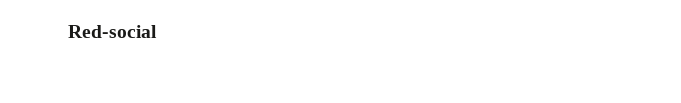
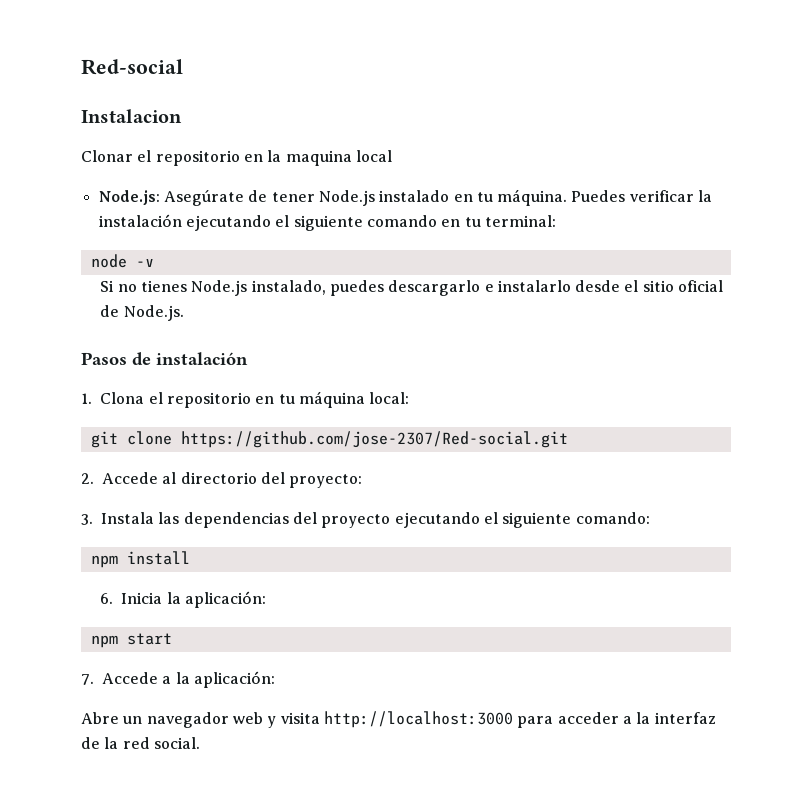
+ Instalacion
+ Clonar el repositorio en la maquina local
+ Node.js: Asegúrate de tener Node.js instalado en tu máquina. Puedes verificar la instalación ejecutando el siguiente comando en tu terminal:
+ node -v
+ Si no tienes Node.js instalado, puedes descargarlo e instalarlo desde el sitio oficial de Node.js.
+ Pasos de instalación
+ 1. Clona el repositorio en tu máquina local:
+ git clone https://github.com/jose-2307/Red-social.git
+ 2. Accede al directorio del proyecto:
+ 3. Instala las dependencias del proyecto ejecutando el siguiente comando:
+ npm install
+ 6. Inicia la aplicación:
+ npm start
+ 7. Accede a la aplicación:
+ Abre un navegador web y visita http://localhost:3000 para acceder a la interfaz de la red social.

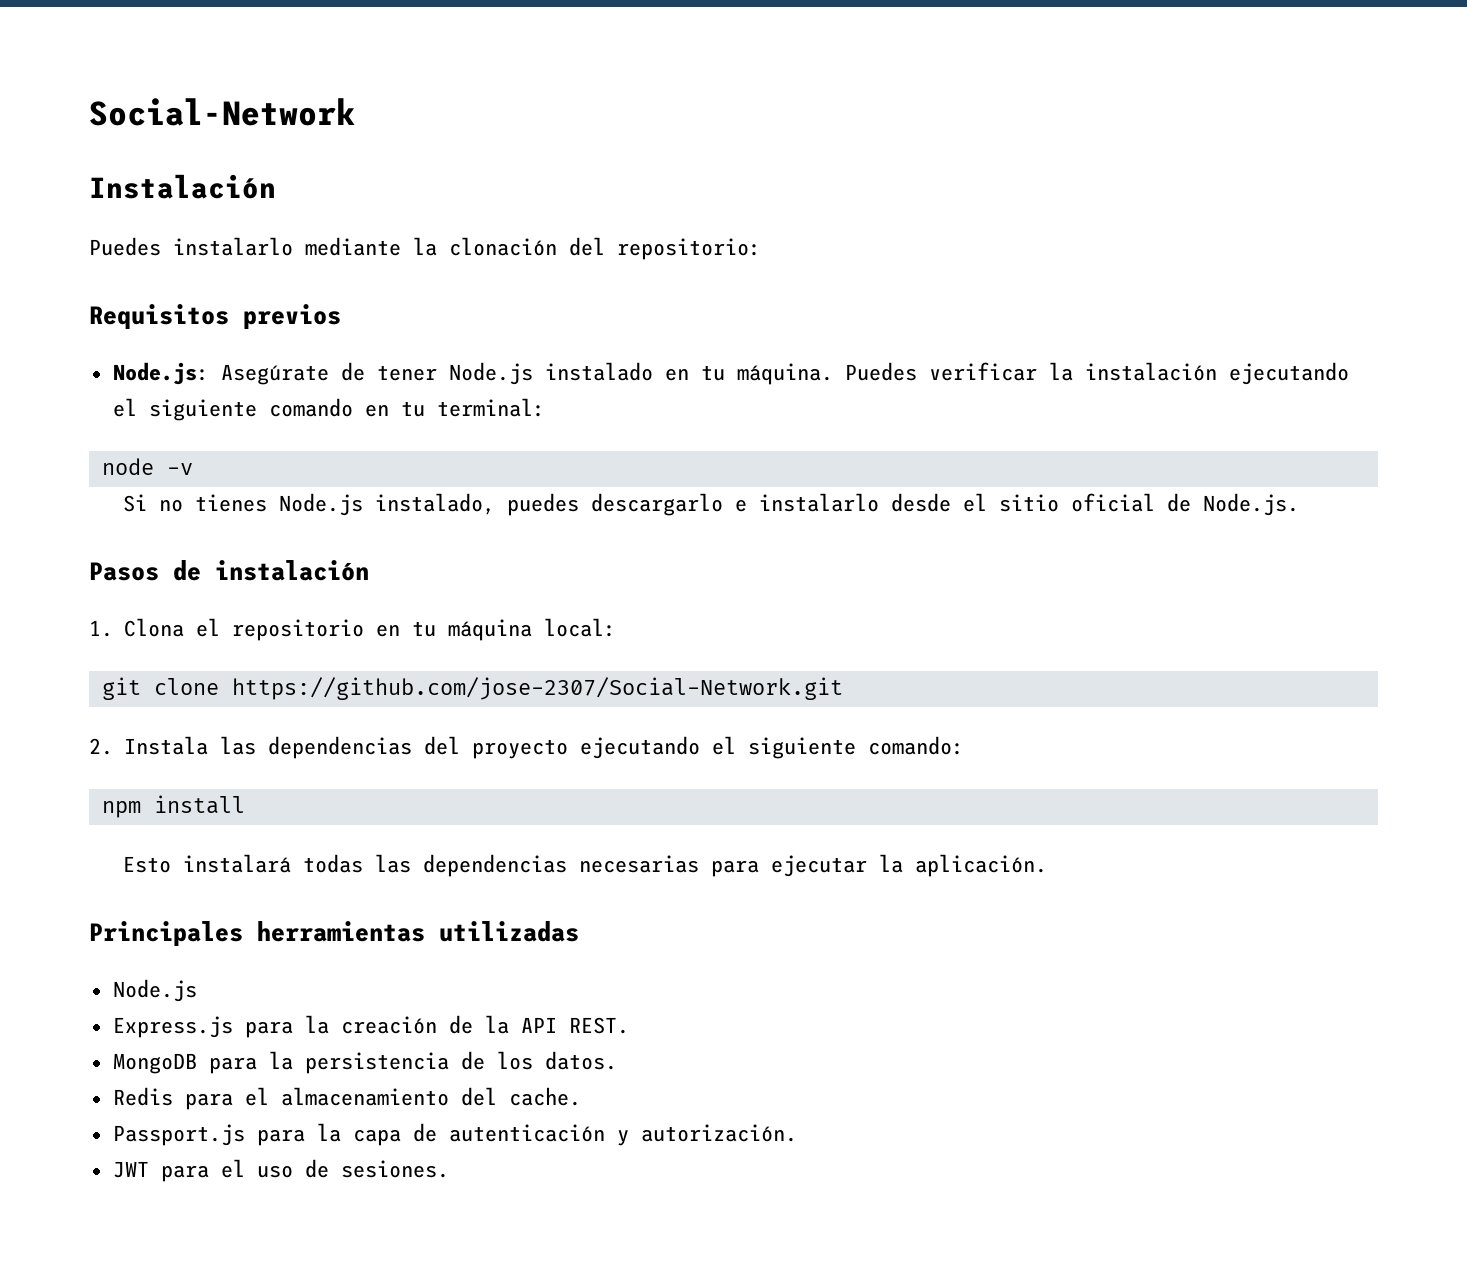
- Red-social
- Instalacion
- Clonar el repositorio en la maquina local
+ Social-Network
+ Instalación
+ Puedes instalarlo mediante la clonación del repositorio:
+ Requisitos previos
- git clone https://github.com/jose-2307/Red-social.git
- 2. Accede al directorio del proyecto:
- 3. Instala las dependencias del proyecto ejecutando el siguiente comando:
+ git clone https://github.com/jose-2307/Social-Network.git
+ 2. Instala las dependencias del proyecto ejecutando el siguiente comando:
- 6. Inicia la aplicación:
- npm start
- 7. Accede a la aplicación:
- Abre un navegador web y visita http://localhost:3000 para acceder a la interfaz de la red social.
+ Esto instalará todas las dependencias necesarias para ejecutar la aplicación.
+ Principales herramientas utilizadas
+ Node.js
+ Express.js para la creación de la API REST.
+ MongoDB para la persistencia de los datos.
+ Redis para el almacenamiento del cache.
+ Passport.js para la capa de autenticación y autorización.
+ JWT para el uso de sesiones.

